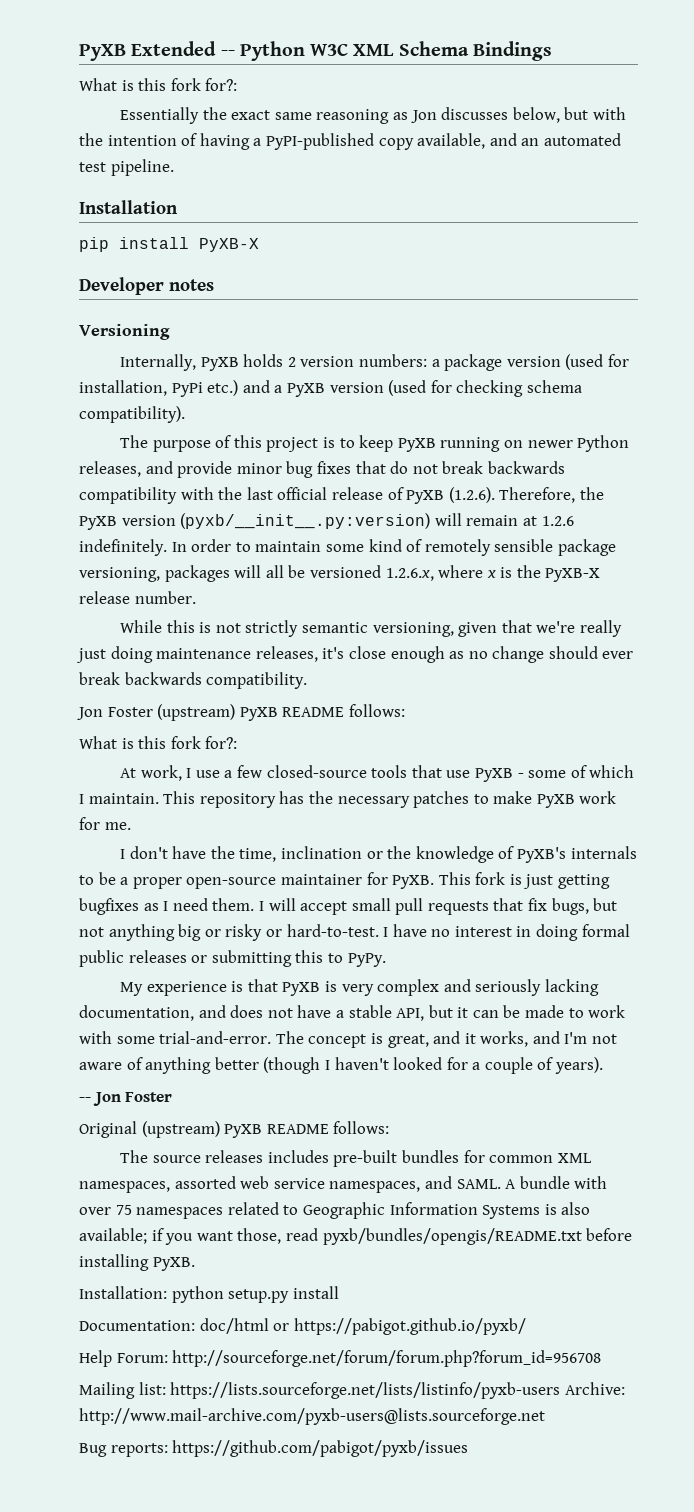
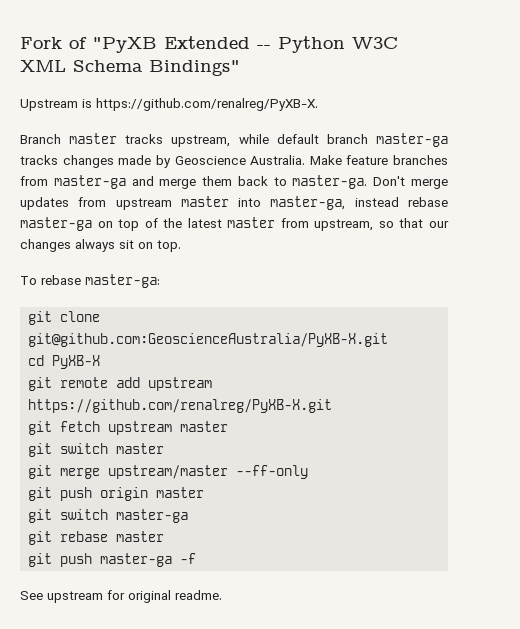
- PyXB Extended -- Python W3C XML Schema Bindings
- What is this fork for?:
- Essentially the exact same reasoning as Jon discusses below, but with the intention of having a PyPI-published copy available, and an automated test pipeline.
- Installation
- pip install PyXB-X
- Developer notes
- Versioning
- Internally, PyXB holds 2 version numbers: a package version (used for installation, PyPi etc.) and a PyXB version (used for checking schema compatibility).
- The purpose of this project is to keep PyXB running on newer Python releases, and provide minor bug fixes that do not break backwards compatibility with the last official release of PyXB (1.2.6). Therefore, the PyXB version (pyxb/__init__.py:version) will remain at 1.2.6 indefinitely. In order to maintain some kind of remotely sensible package versioning, packages will all be versioned 1.2.6.x, where x is the PyXB-X release number.
- While this is not strictly semantic versioning, given that we're really just doing maintenance releases, it's close enough as no change should ever break backwards compatibility.
- Jon Foster (upstream) PyXB README follows:
- What is this fork for?:
- At work, I use a few closed-source tools that use PyXB - some of which I maintain. This repository has the necessary patches to make PyXB work for me.
- I don't have the time, inclination or the knowledge of PyXB's internals to be a proper open-source maintainer for PyXB. This fork is just getting bugfixes as I need them. I will accept small pull requests that fix bugs, but not anything big or risky or hard-to-test. I have no interest in doing formal public releases or submitting this to PyPy.
- My experience is that PyXB is very complex and seriously lacking documentation, and does not have a stable API, but it can be made to work with some trial-and-error. The concept is great, and it works, and I'm not aware of anything better (though I haven't looked for a couple of years).
- -- Jon Foster
- Original (upstream) PyXB README follows:
- The source releases includes pre-built bundles for common XML namespaces, assorted web service namespaces, and SAML. A bundle with over 75 namespaces related to Geographic Information Systems is also available; if you want those, read pyxb/bundles/opengis/README.txt before installing PyXB.
- Installation: python setup.py install
- Documentation: doc/html or https://pabigot.github.io/pyxb/
- Help Forum: http://sourceforge.net/forum/forum.php?forum_id=956708
- Mailing list: https://lists.sourceforge.net/lists/listinfo/pyxb-users Archive: http://www.mail-archive.com/pyxb-users@lists.sourceforge.net
- Bug reports: https://github.com/pabigot/pyxb/issues
+ Fork of "PyXB Extended -- Python W3C XML Schema Bindings"
+ Upstream is https://github.com/renalreg/PyXB-X.
+ Branch master tracks upstream, while default branch master-ga tracks changes made by Geoscience Australia. Make feature branches from master-ga and merge them back to master-ga. Don't merge updates from upstream master into master-ga, instead rebase master-ga on top of the latest master from upstream, so that our changes always sit on top.
+ To rebase master-ga:
+ git clone git@github.com:GeoscienceAustralia/PyXB-X.git
+ cd PyXB-X
+ git remote add upstream https://github.com/renalreg/PyXB-X.git
+ git fetch upstream master
+ git switch master
+ git merge upstream/master --ff-only
+ git push origin master
+ git switch master-ga
+ git rebase master
+ git push master-ga -f
+ See upstream for original readme.

